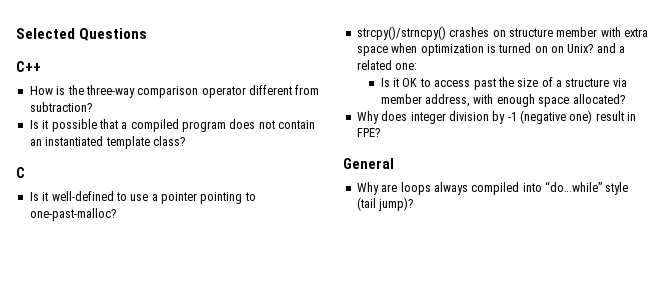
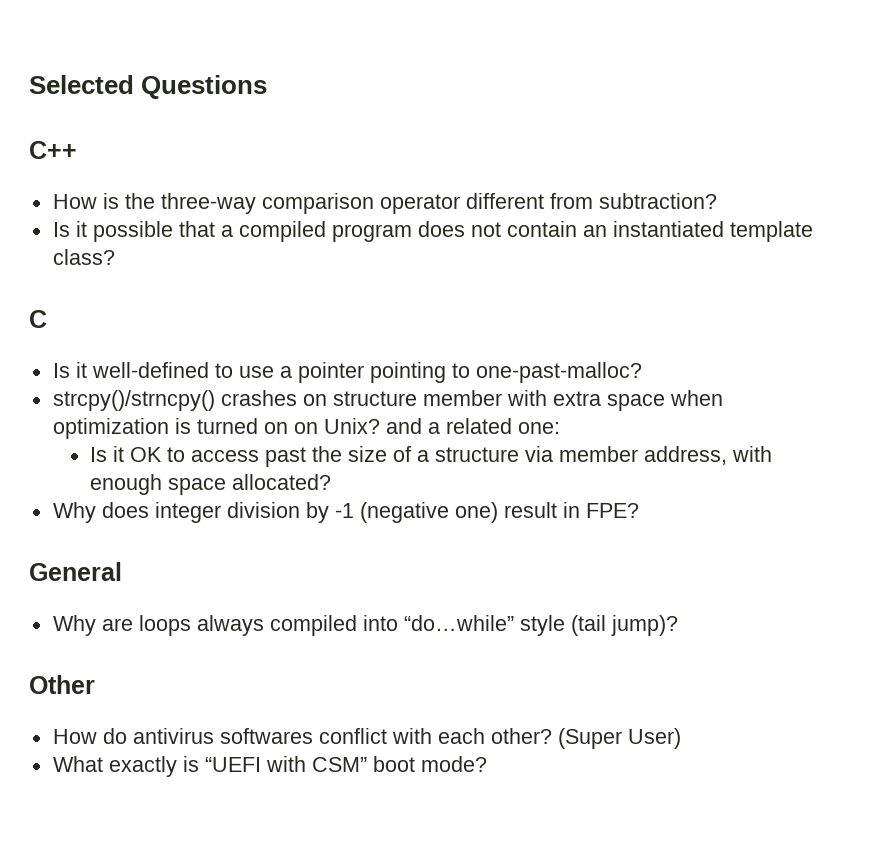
+ Other
+ How do antivirus softwares conflict with each other? (Super User)
+ What exactly is “UEFI with CSM” boot mode?

